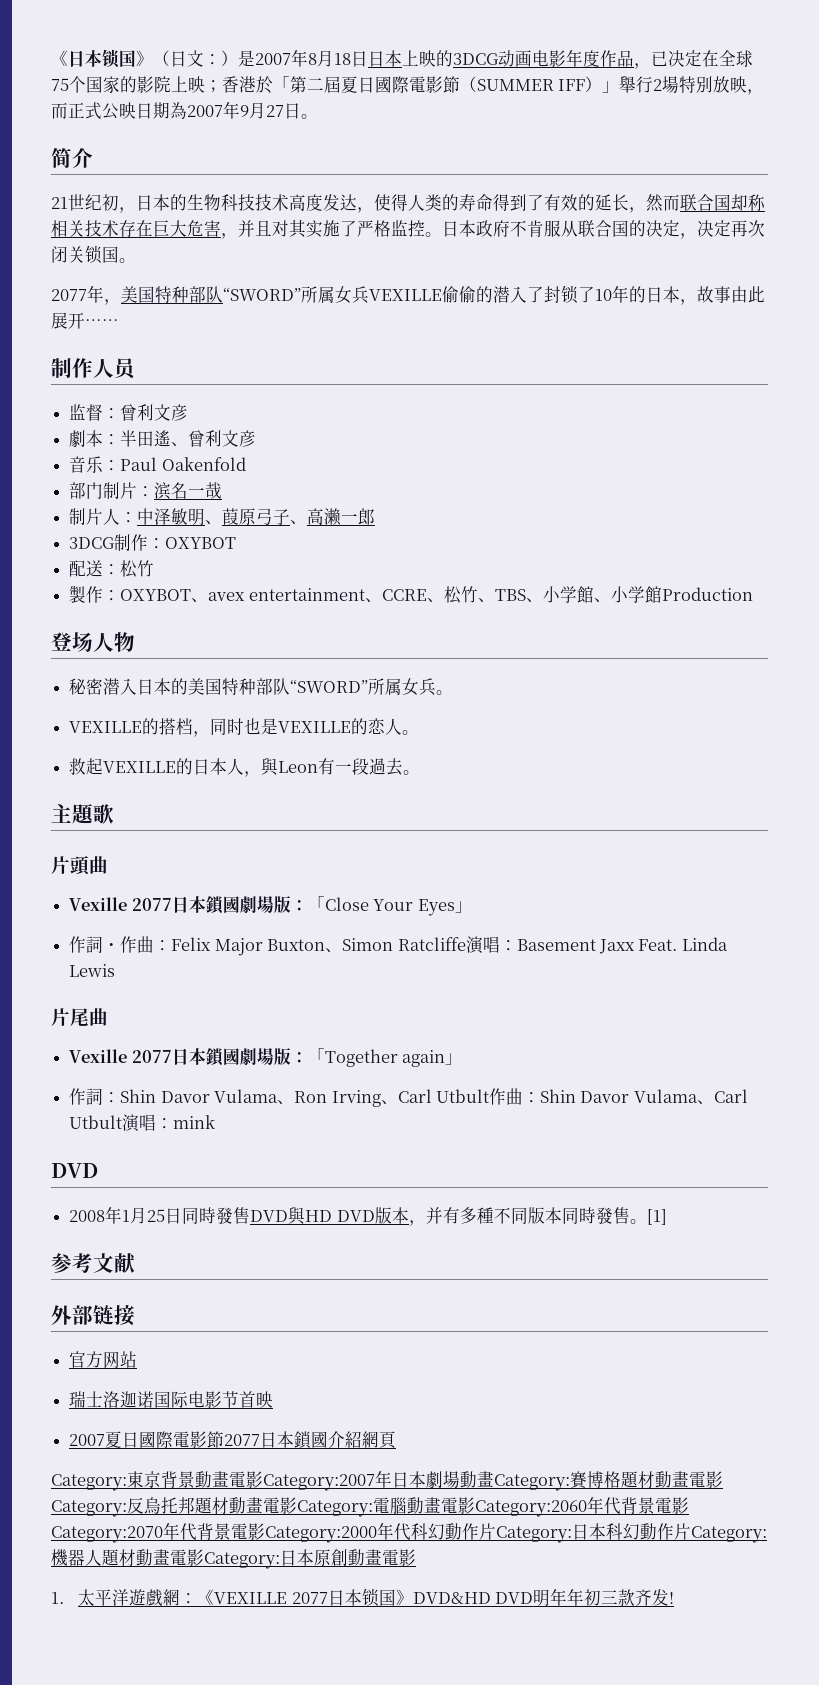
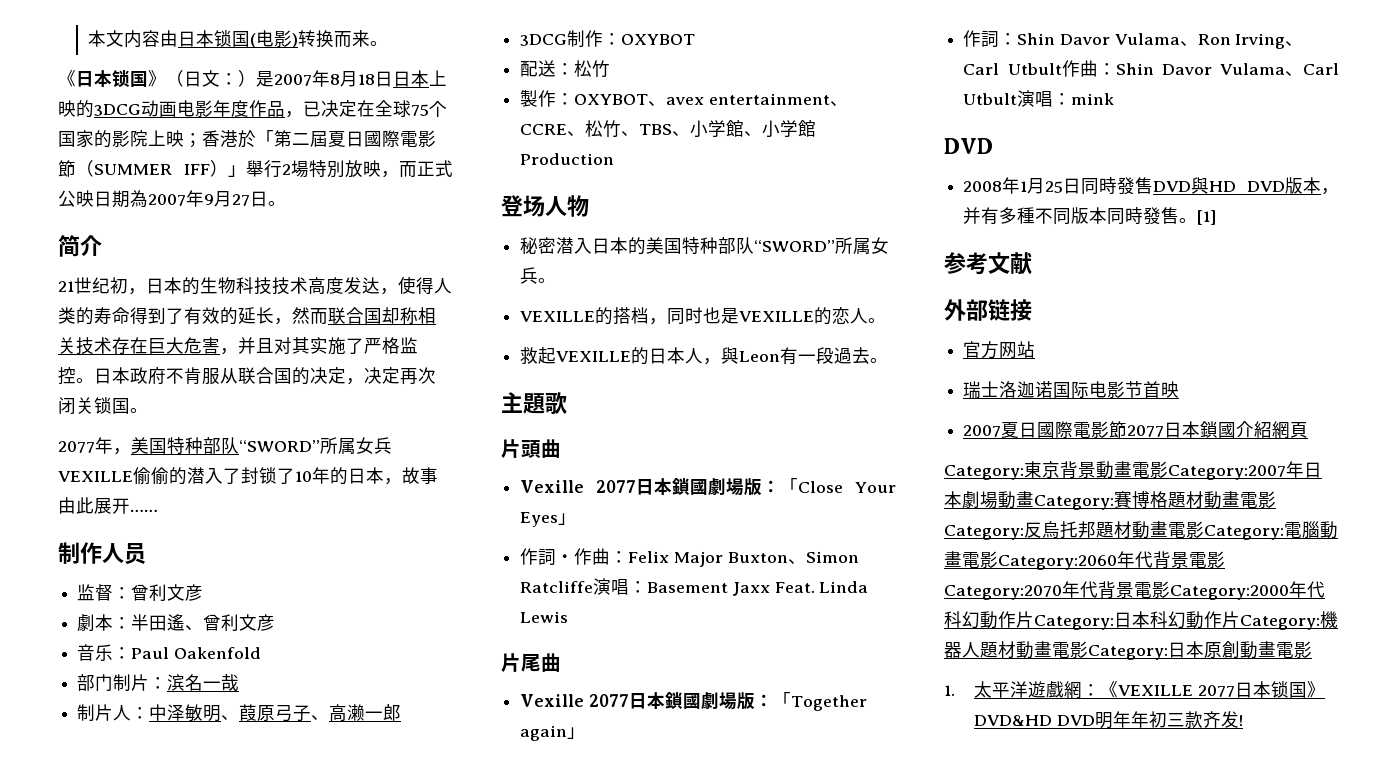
+ 本文内容由日本锁国(电影)转换而来。

